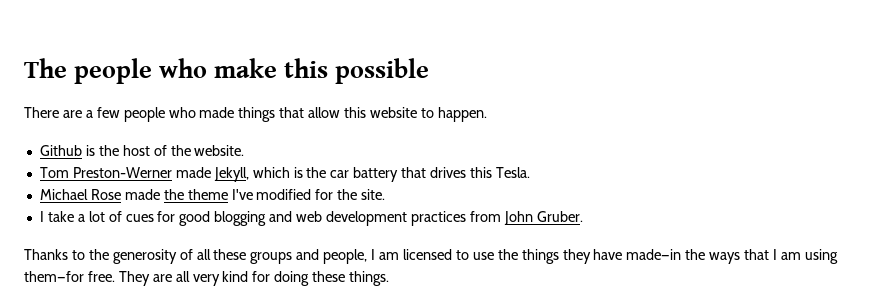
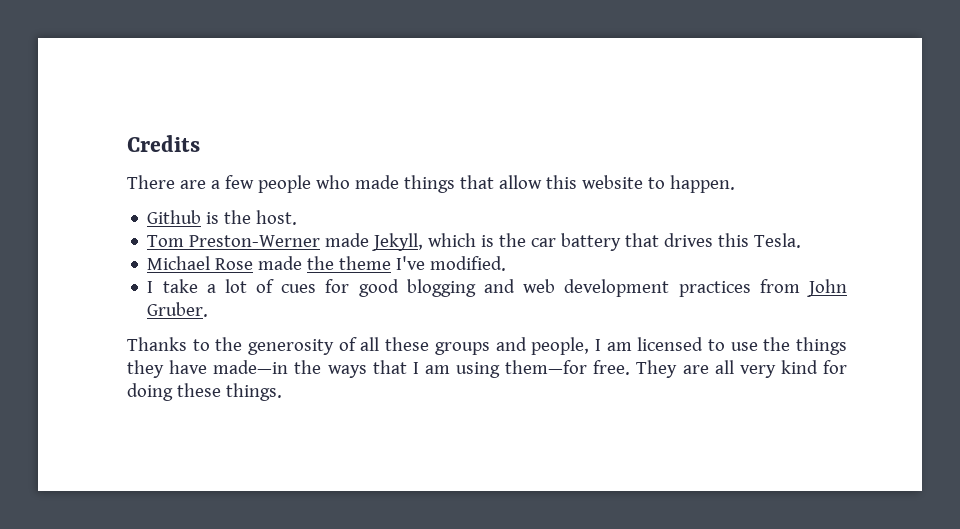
- The people who make this possible
+ Credits
- Github is the host of the website.
+ Github is the host.
- Michael Rose made the theme I've modified for the site.
+ Michael Rose made the theme I've modified.

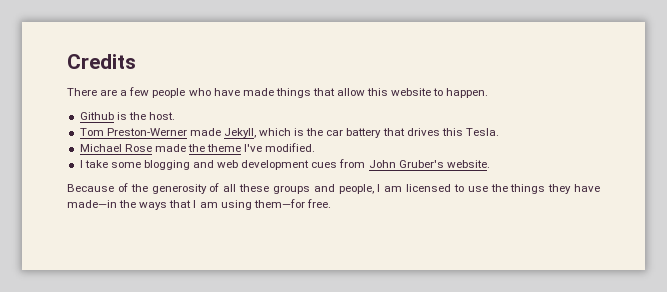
- There are a few people who made things that allow this website to happen.
+ There are a few people who have made things that allow this website to happen.
- I take a lot of cues for good blogging and web development practices from John Gruber.
- Thanks to the generosity of all these groups and people, I am licensed to use the things they have made—in the ways that I am using them—for free. They are all very kind for doing these things.
+ I take some blogging and web development cues from John Gruber's website.
+ Because of the generosity of all these groups and people, I am licensed to use the things they have made—in the ways that I am using them—for free.

